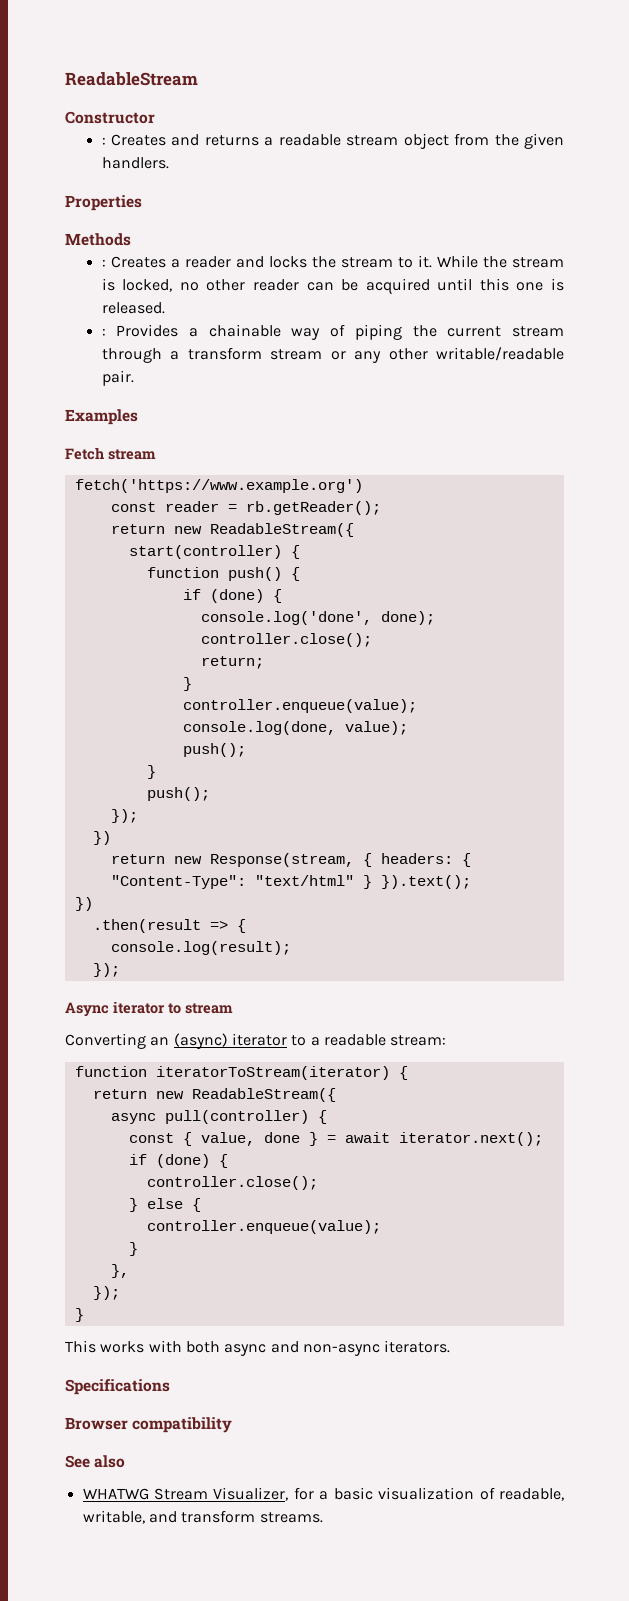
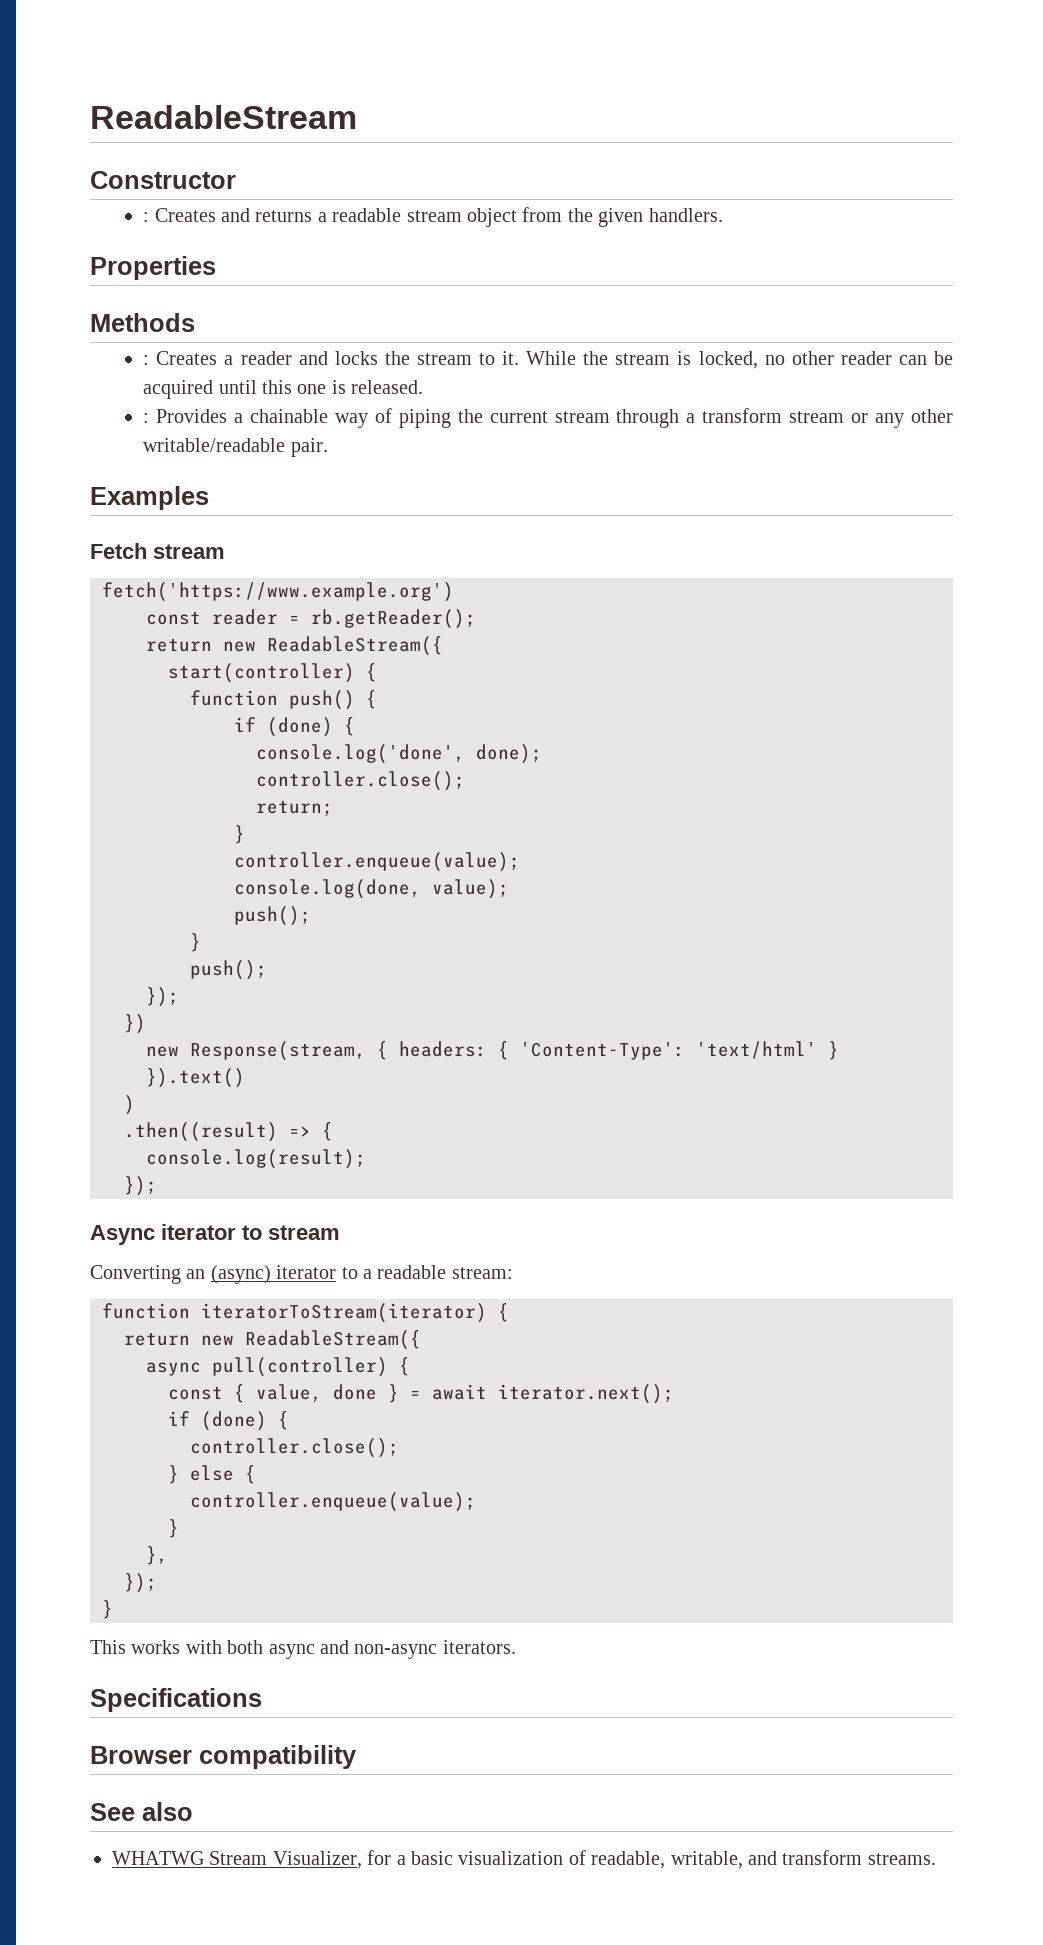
- return new Response(stream, { headers: { "Content-Type": "text/html" } }).text();
- })
- .then(result => {
+ new Response(stream, { headers: { 'Content-Type': 'text/html' } }).text()
+ )
+ .then((result) => {

